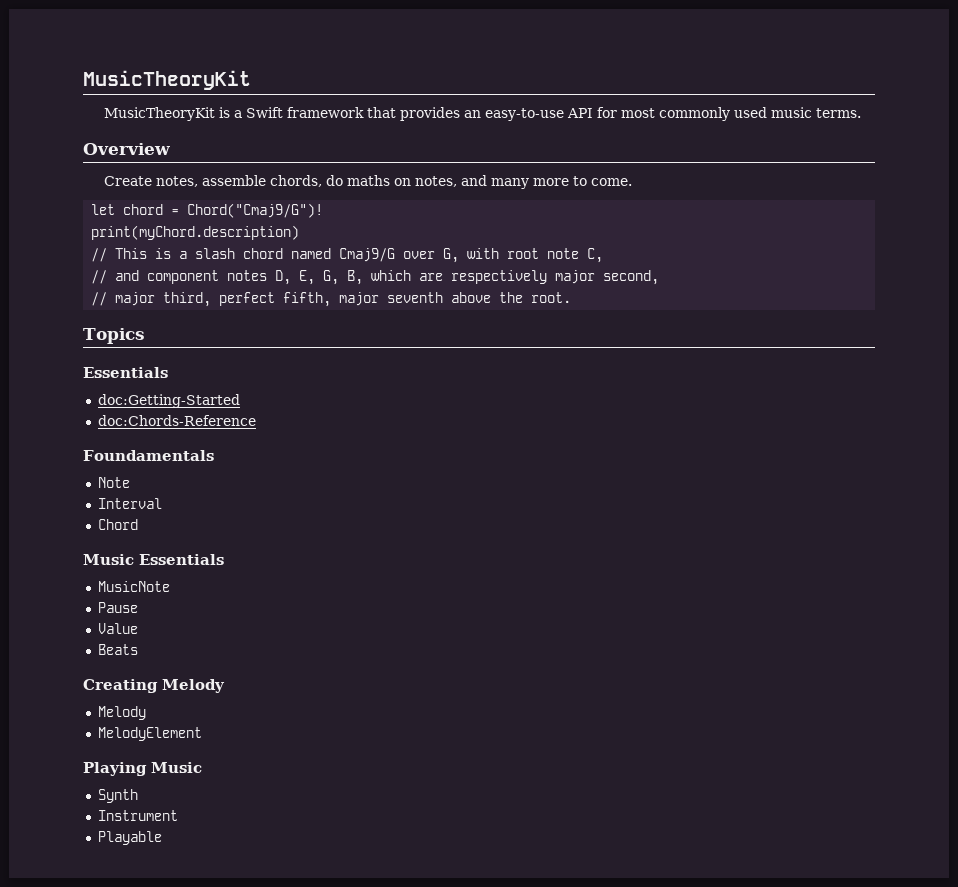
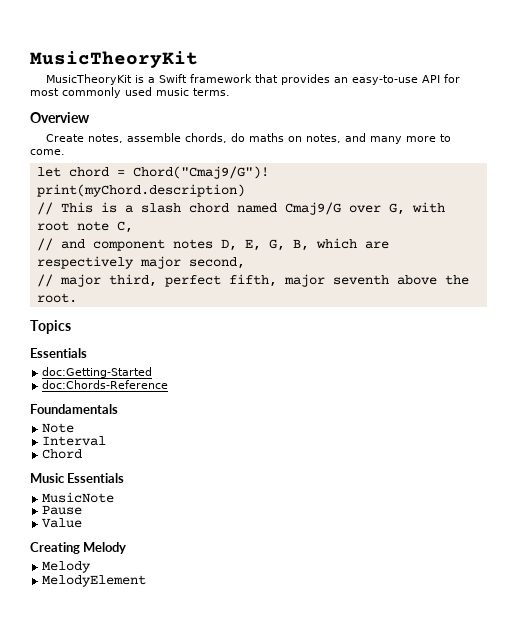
- Beats
- Playing Music
- Synth
- Instrument
- Playable

